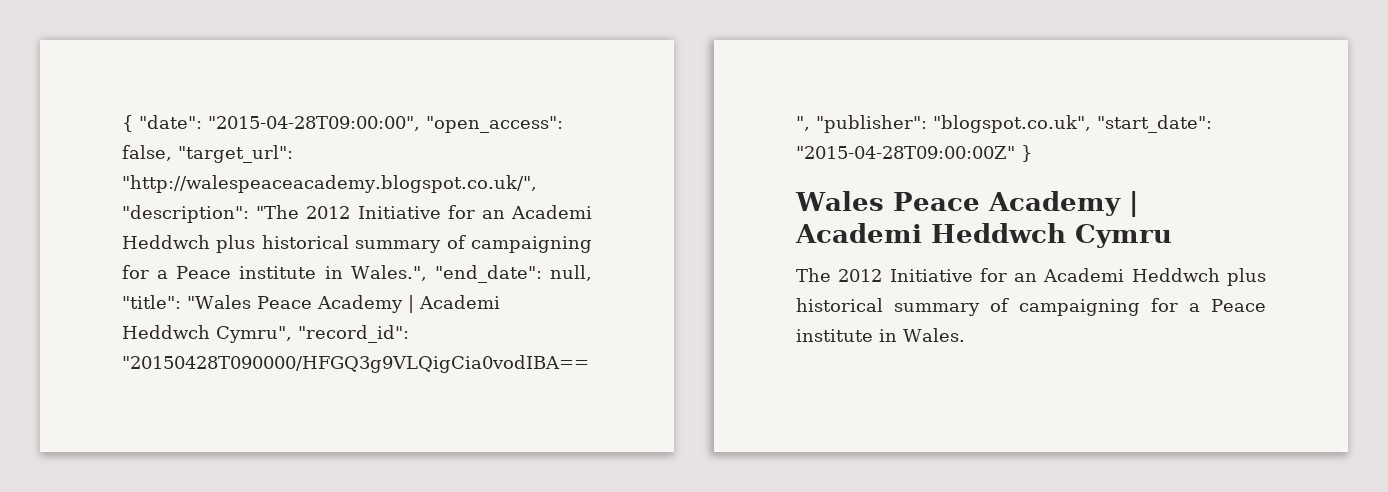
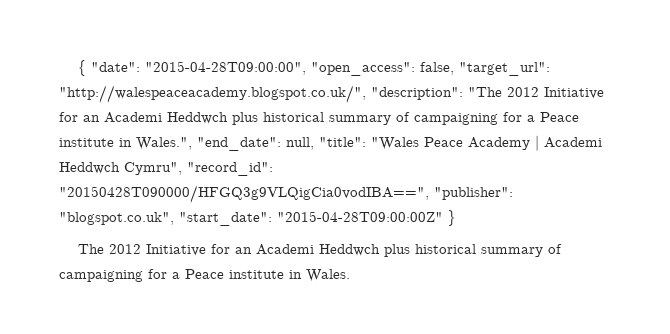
- Wales Peace Academy | Academi Heddwch Cymru

